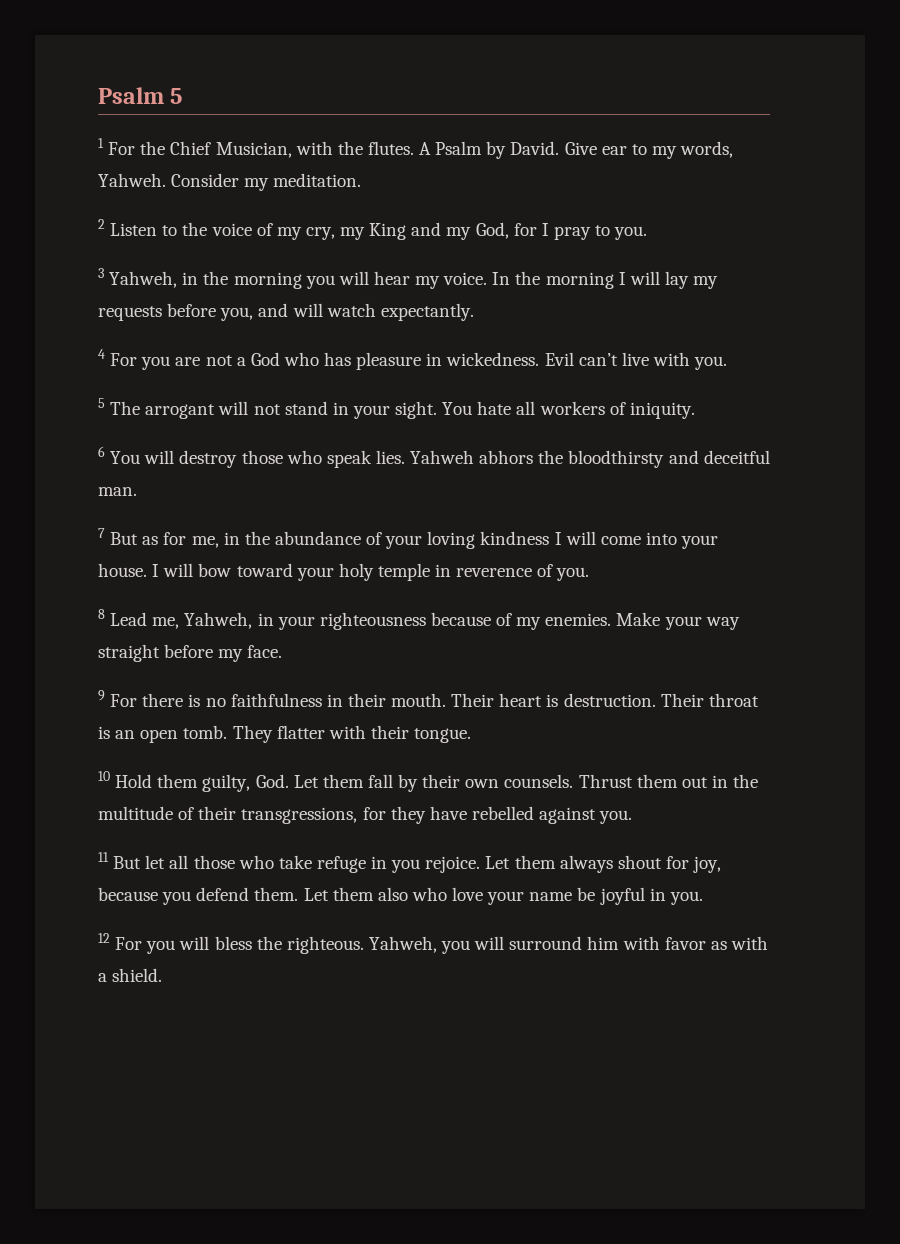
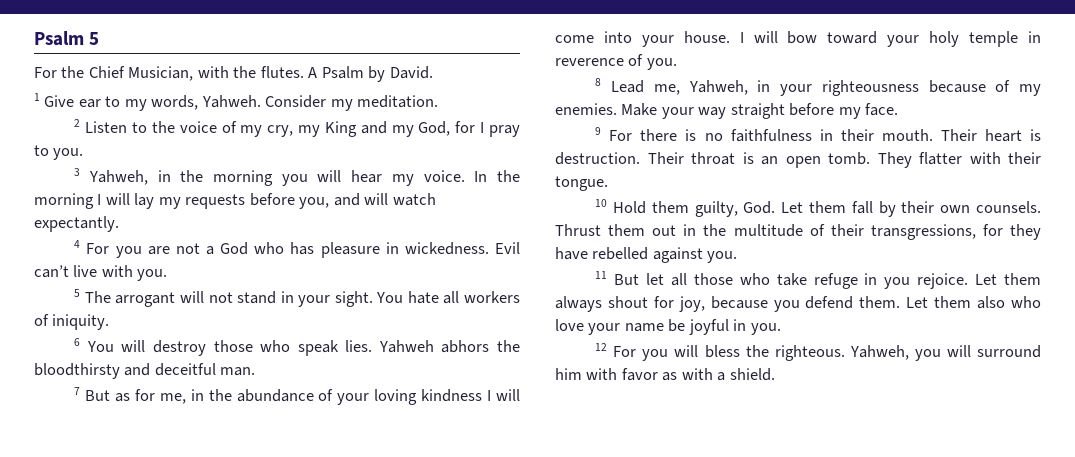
- 1 For the Chief Musician, with the flutes.
+ For the Chief Musician, with the flutes.
- A Psalm by David. Give ear to my words, Yahweh.
+ A Psalm by David.
+ 1 Give ear to my words, Yahweh.

